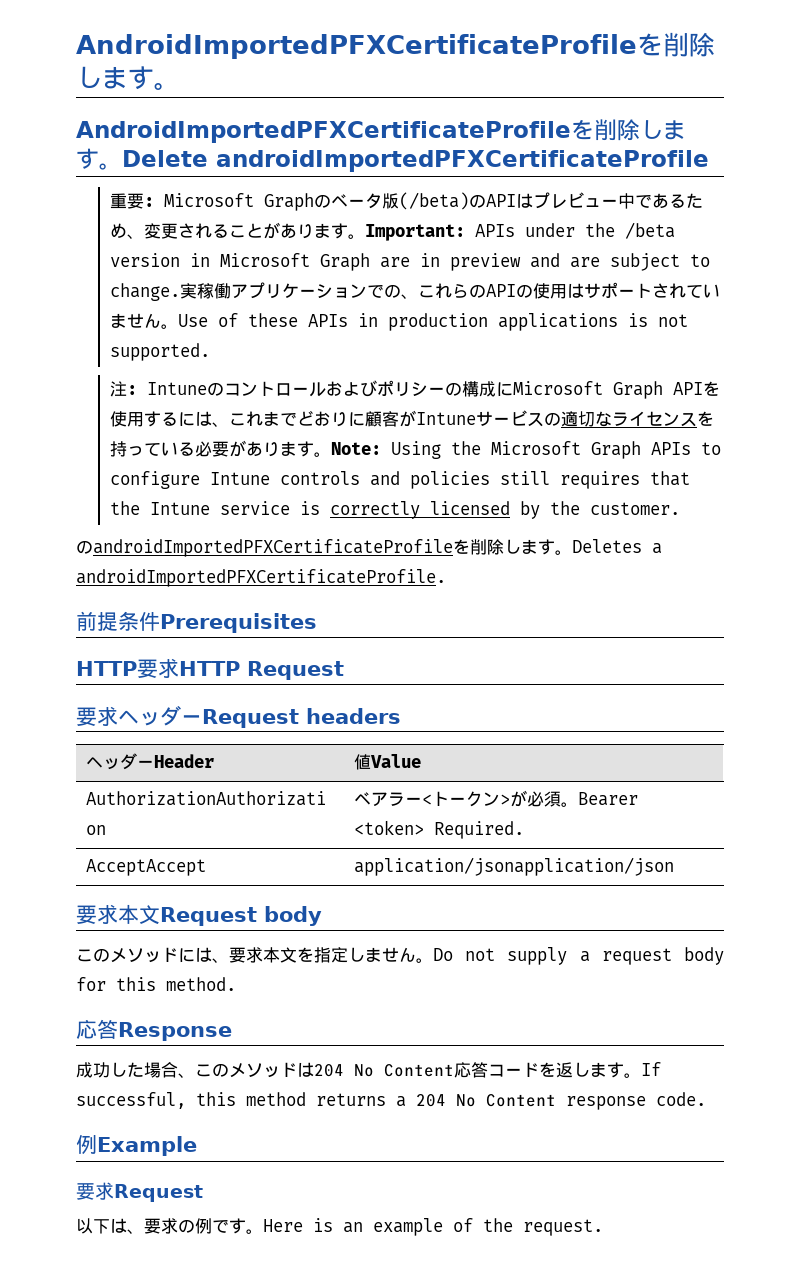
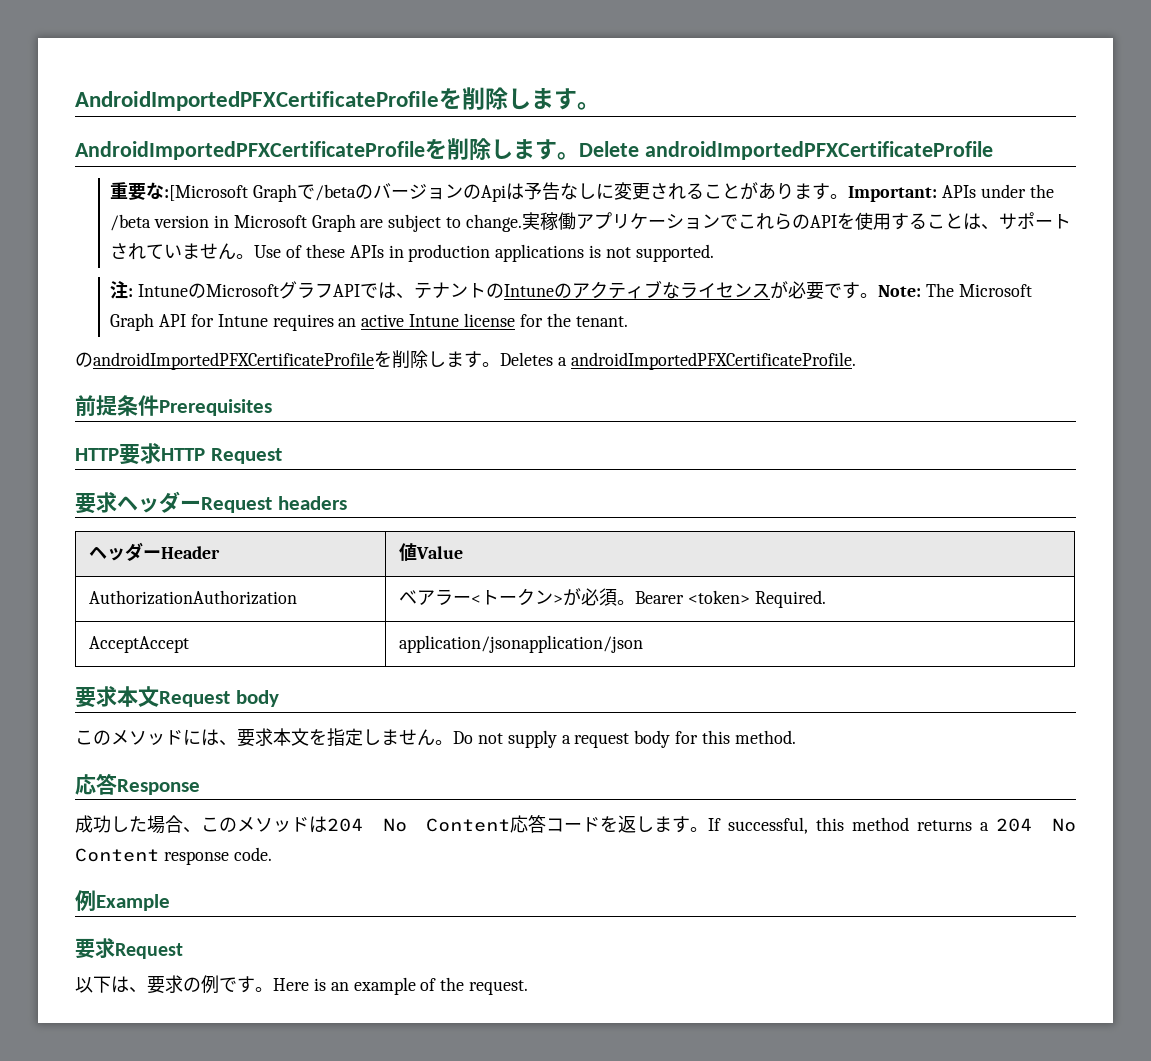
- 重要: Microsoft Graphのベータ版(/beta)のAPIはプレビュー中であるため、変更されることがあります。
+ 重要な:[Microsoft Graphで/betaのバージョンのApiは予告なしに変更されることがあります。
- Important: APIs under the /beta version in Microsoft Graph are in preview and are subject to change.
+ Important: APIs under the /beta version in Microsoft Graph are subject to change.
- 実稼働アプリケーションでの、これらのAPIの使用はサポートされていません。
+ 実稼働アプリケーションでこれらのAPIを使用することは、サポートされていません。
- 注: Intuneのコントロールおよびポリシーの構成にMicrosoft Graph APIを使用するには、これまでどおりに顧客がIntuneサービスの適切なライセンスを持っている必要があります。Note: Using the Microsoft Graph APIs to configure Intune controls and policies still requires that the Intune service is correctly licensed by the customer.
+ 注: IntuneのMicrosoftグラフAPIでは、テナントのIntuneのアクティブなライセンスが必要です。Note: The Microsoft Graph API for Intune requires an active Intune license for the tenant.

